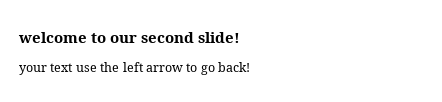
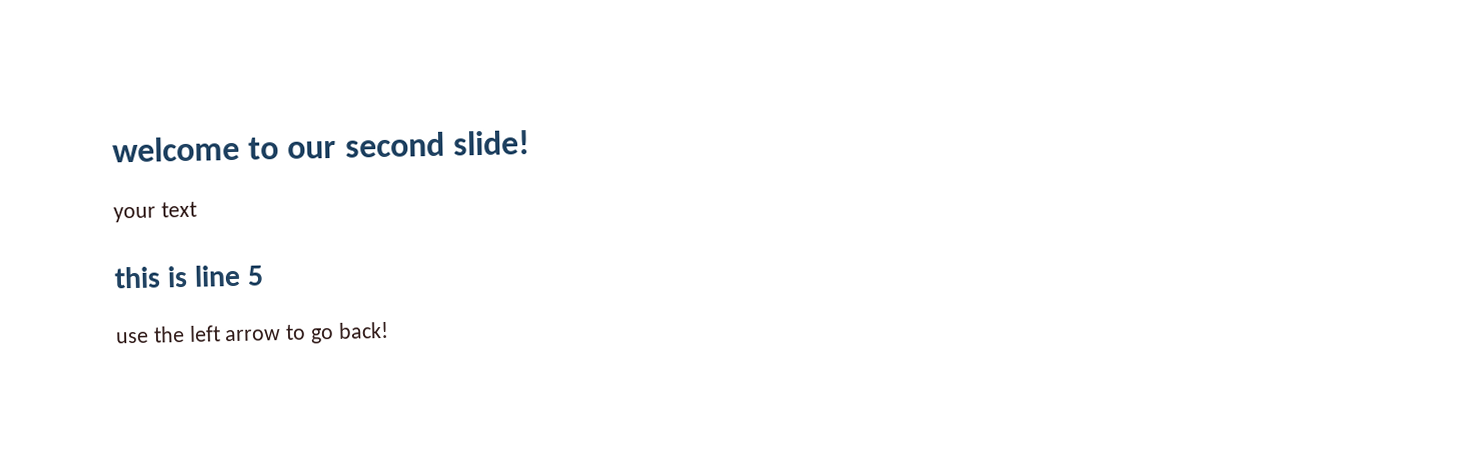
- your text use the left arrow to go back!
+ your text
+ this is line 5
+ use the left arrow to go back!

